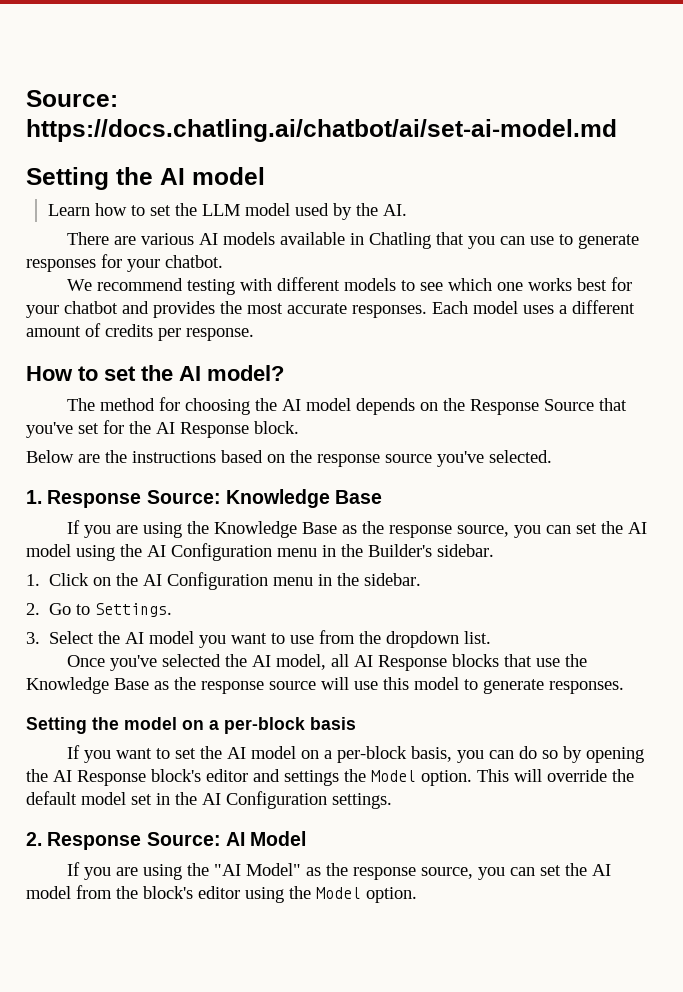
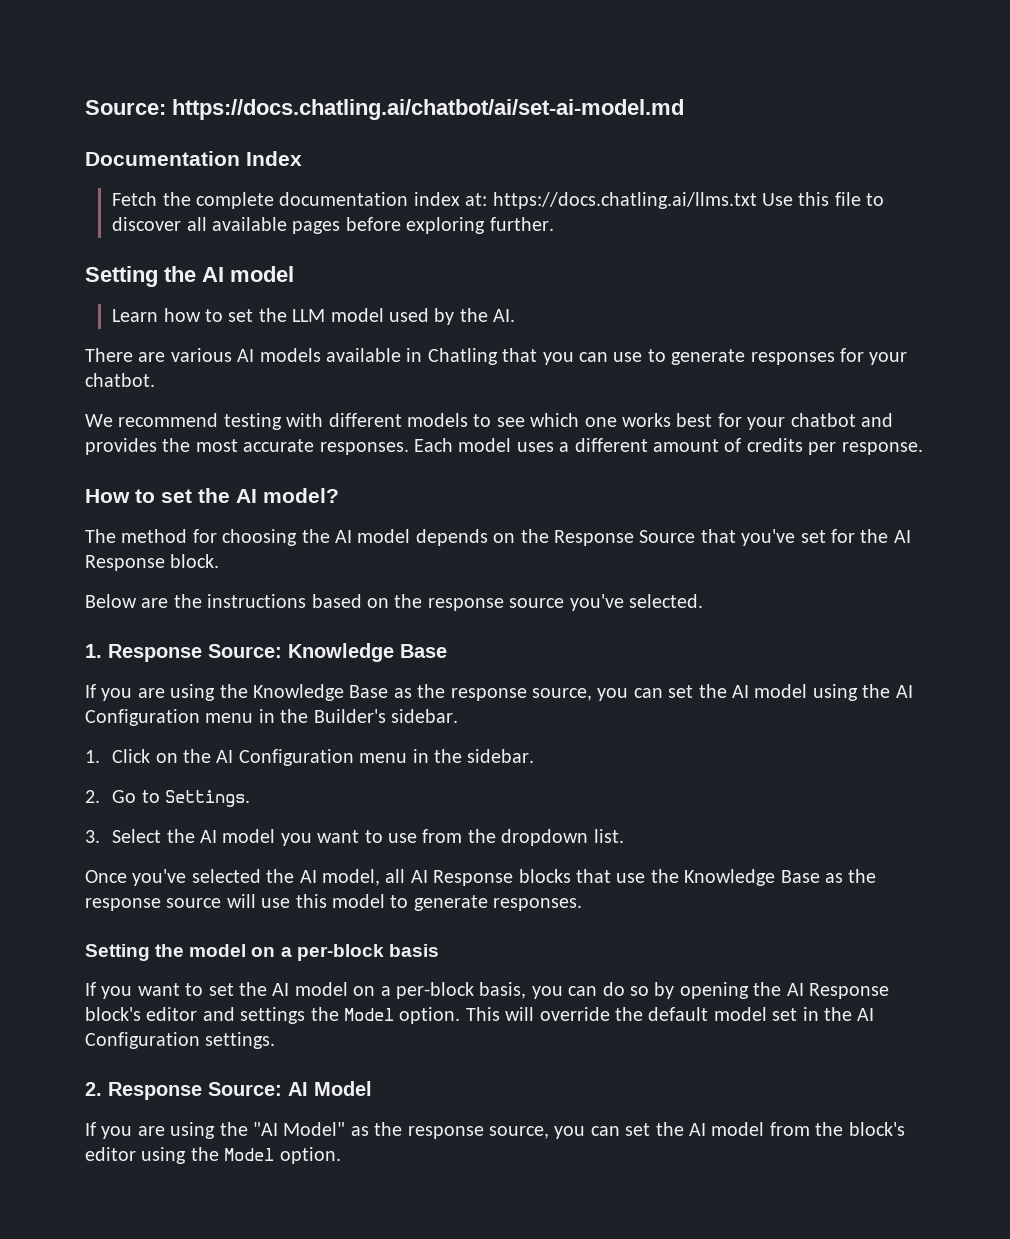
+ Documentation Index
+ Fetch the complete documentation index at: https://docs.chatling.ai/llms.txt Use this file to discover all available pages before exploring further.

